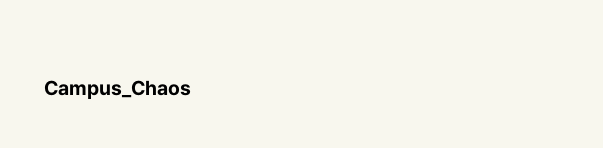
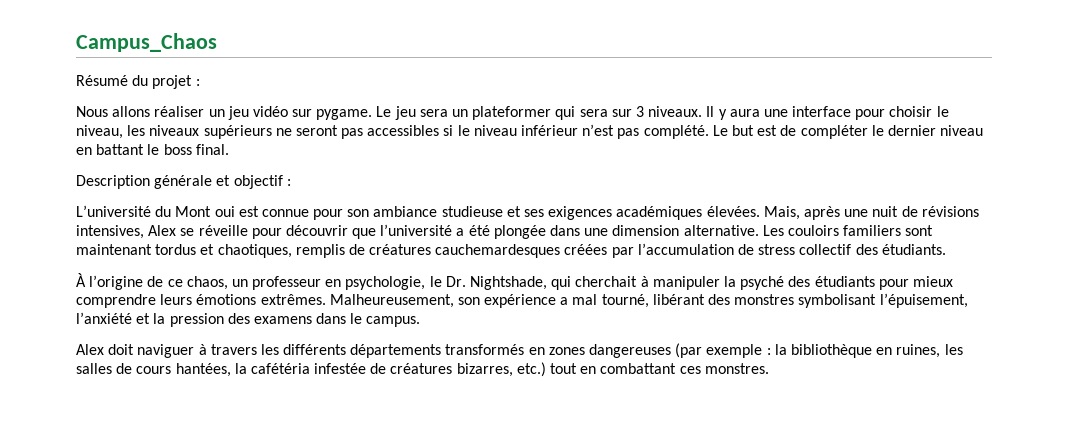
+ Résumé du projet :
+ Nous allons réaliser un jeu vidéo sur pygame. Le jeu sera un plateformer qui sera sur 3 niveaux. Il y aura une interface pour choisir le niveau, les niveaux supérieurs ne seront pas accessibles si le niveau inférieur n’est pas complété. Le but est de compléter le dernier niveau en battant le boss final.
+ Description générale et objectif :
+ L’université du Mont oui est connue pour son ambiance studieuse et ses exigences académiques élevées. Mais, après une nuit de révisions intensives, Alex se réveille pour découvrir que l’université a été plongée dans une dimension alternative. Les couloirs familiers sont maintenant tordus et chaotiques, remplis de créatures cauchemardesques créées par l’accumulation de stress collectif des étudiants.
+ À l’origine de ce chaos, un professeur en psychologie, le Dr. Nightshade, qui cherchait à manipuler la psyché des étudiants pour mieux comprendre leurs émotions extrêmes. Malheureusement, son expérience a mal tourné, libérant des monstres symbolisant l’épuisement, l’anxiété et la pression des examens dans le campus.
+ Alex doit naviguer à travers les différents départements transformés en zones dangereuses (par exemple : la bibliothèque en ruines, les salles de cours hantées, la cafétéria infestée de créatures bizarres, etc.) tout en combattant ces monstres.

